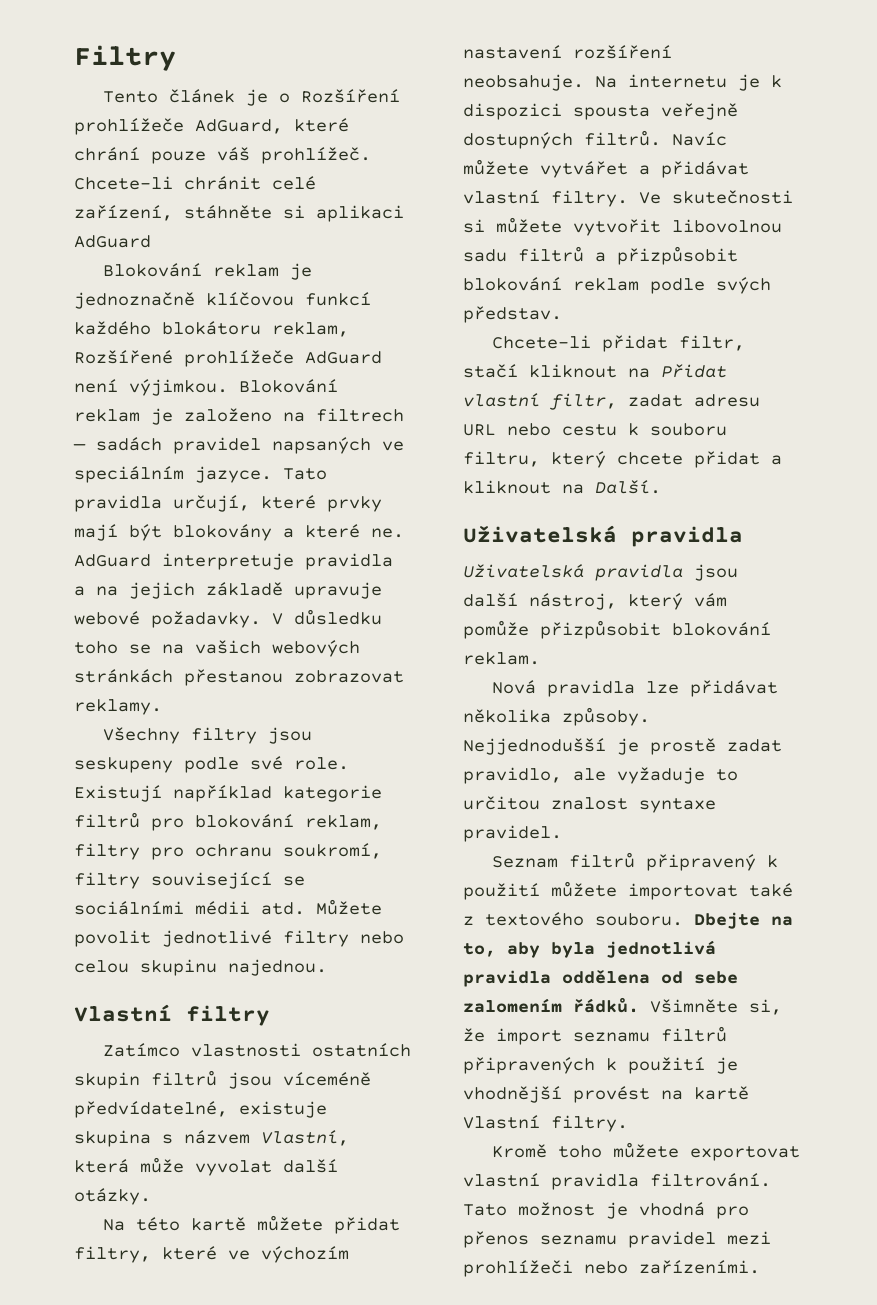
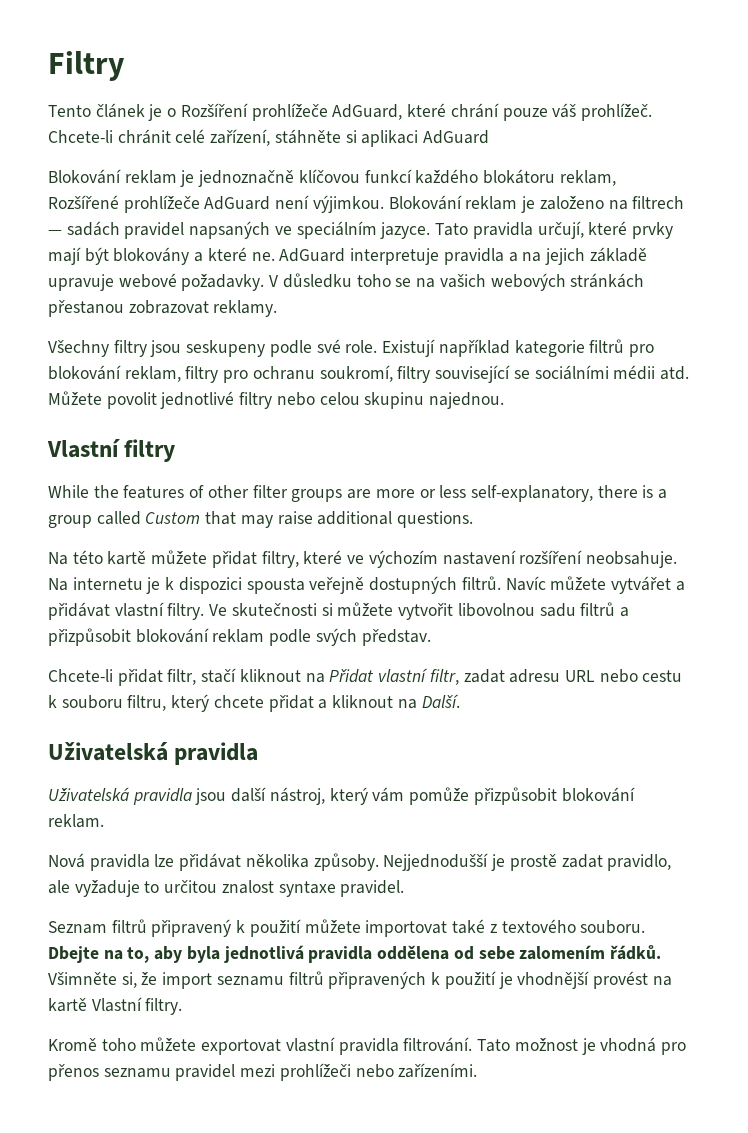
- Zatímco vlastnosti ostatních skupin filtrů jsou víceméně předvídatelné, existuje skupina s názvem Vlastní, která může vyvolat další otázky.
+ While the features of other filter groups are more or less self-explanatory, there is a group called Custom that may raise additional questions.

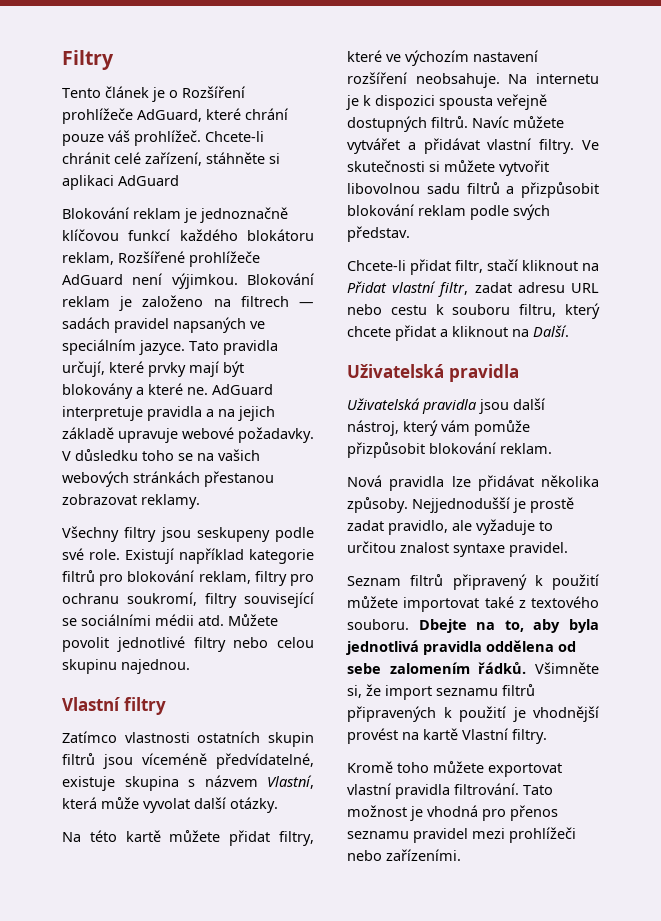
- While the features of other filter groups are more or less self-explanatory, there is a group called Custom that may raise additional questions.
+ Zatímco vlastnosti ostatních skupin filtrů jsou víceméně předvídatelné, existuje skupina s názvem Vlastní, která může vyvolat další otázky.

